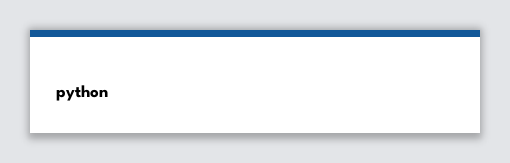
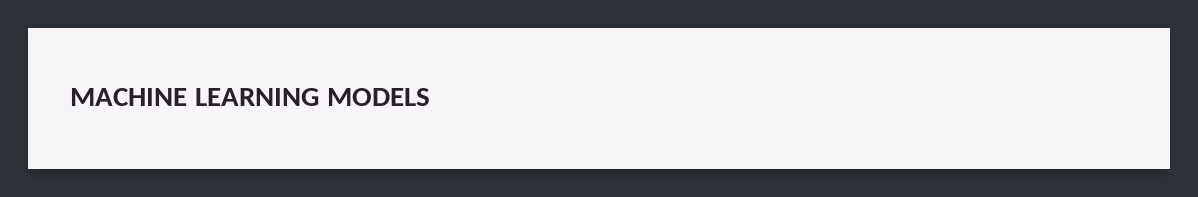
- python
+ MACHINE LEARNING MODELS

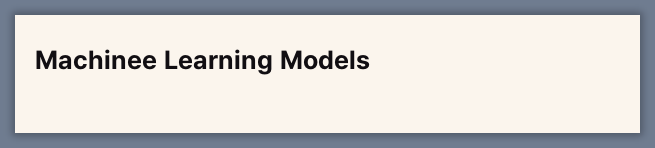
- MACHINE LEARNING MODELS
+ Machinee Learning Models

